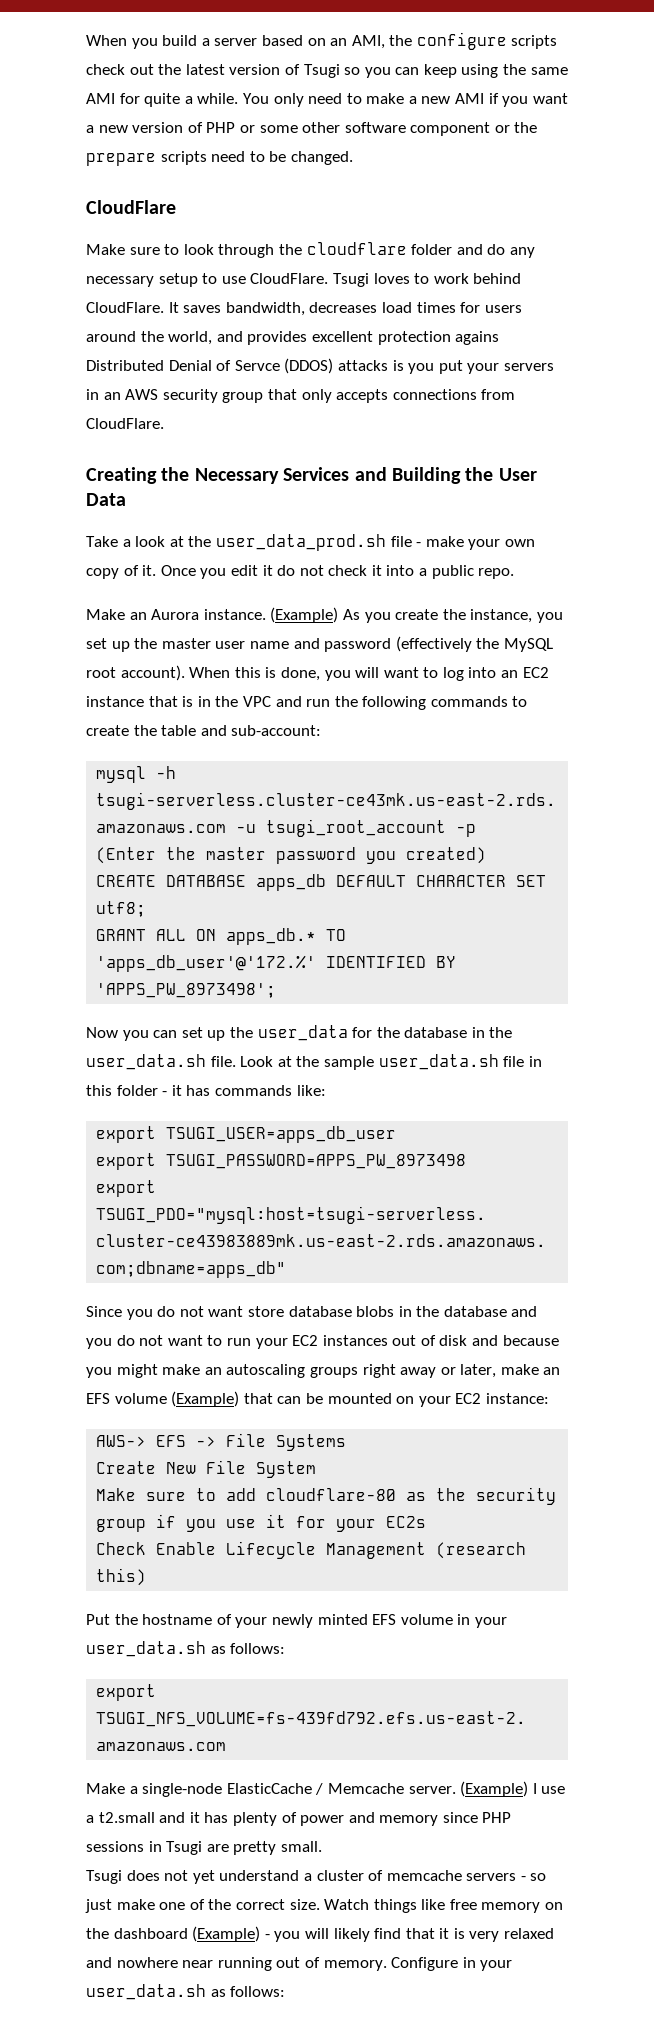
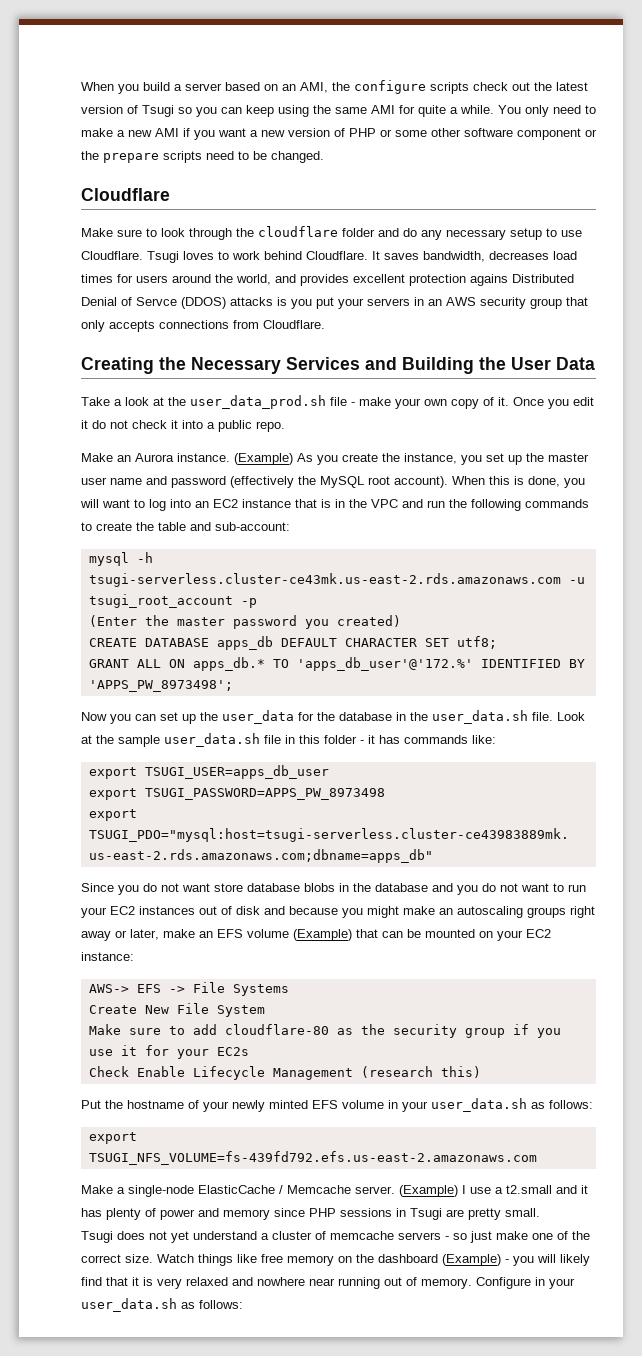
- CloudFlare
+ Cloudflare
- Make sure to look through the cloudflare folder and do any necessary setup to use CloudFlare.
+ Make sure to look through the cloudflare folder and do any necessary setup to use Cloudflare.
- Tsugi loves to work behind CloudFlare.
+ Tsugi loves to work behind Cloudflare.
- It saves bandwidth, decreases load times for users around the world, and provides excellent protection agains Distributed Denial of Servce (DDOS) attacks is you put your servers in an AWS security group that only accepts connections from CloudFlare.
+ It saves bandwidth, decreases load times for users around the world, and provides excellent protection agains Distributed Denial of Servce (DDOS) attacks is you put your servers in an AWS security group that only accepts connections from Cloudflare.

